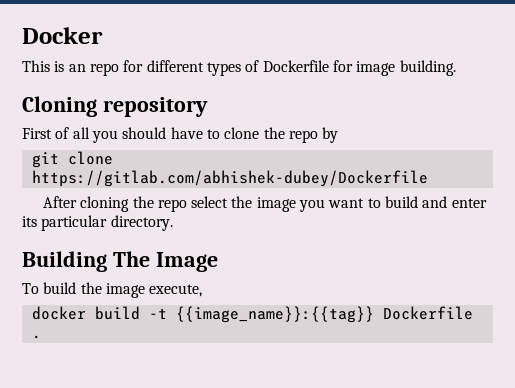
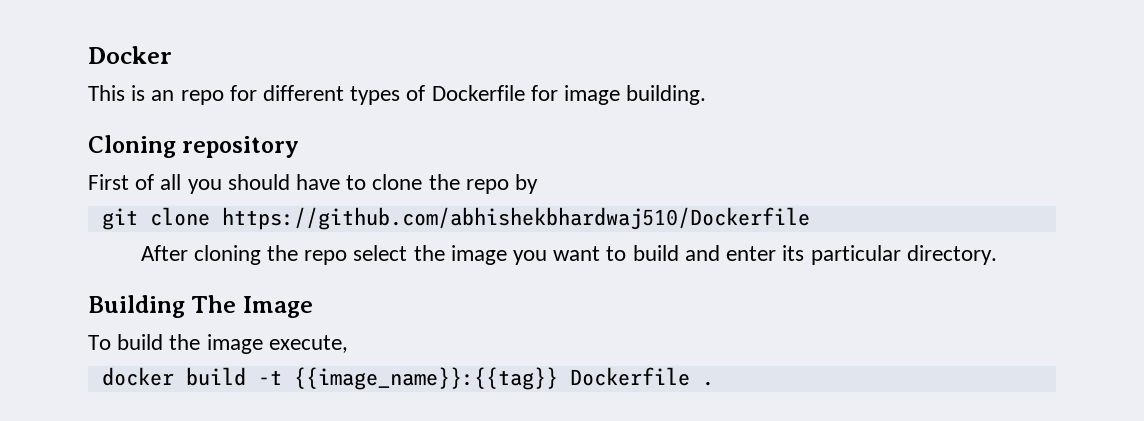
- git clone https://gitlab.com/abhishek-dubey/Dockerfile
+ git clone https://github.com/abhishekbhardwaj510/Dockerfile

